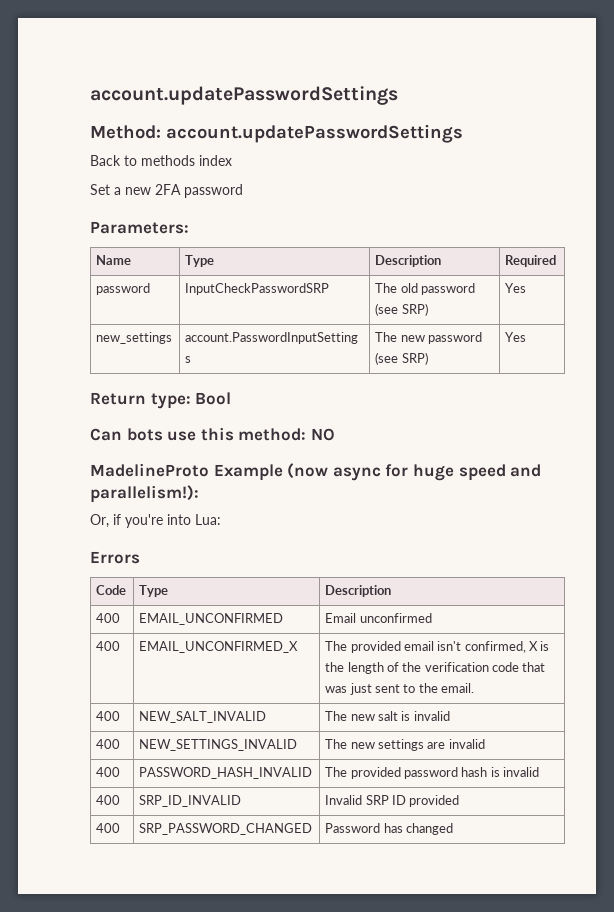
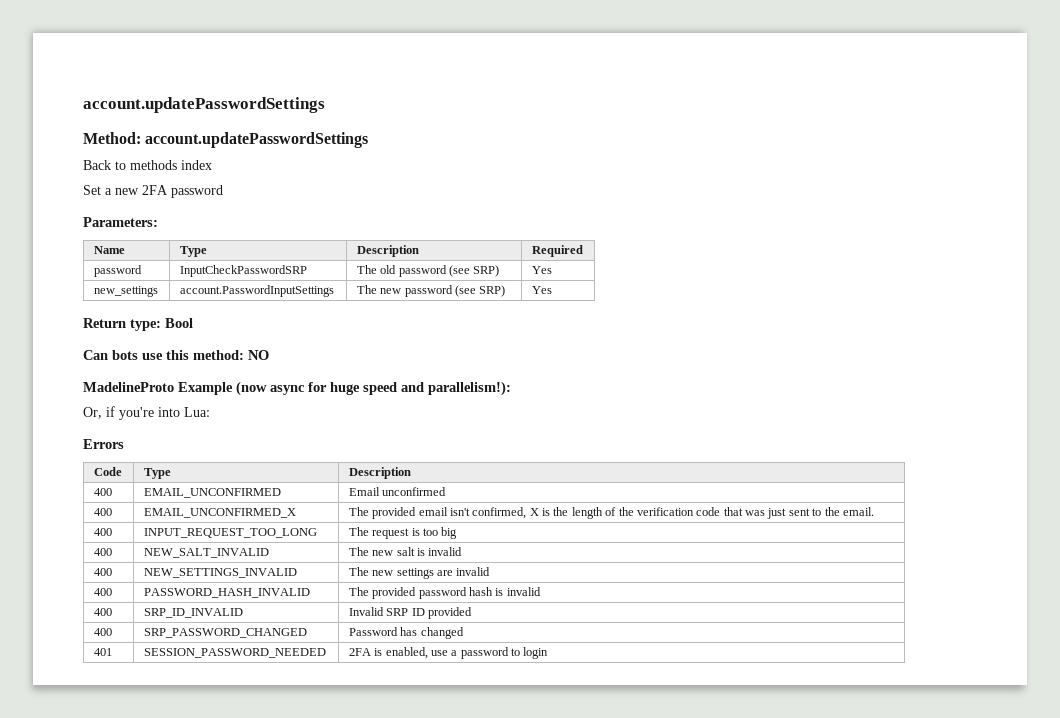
+ 400 | INPUT_REQUEST_TOO_LONG | The request is too big
+ 401 | SESSION_PASSWORD_NEEDED | 2FA is enabled, use a password to login

